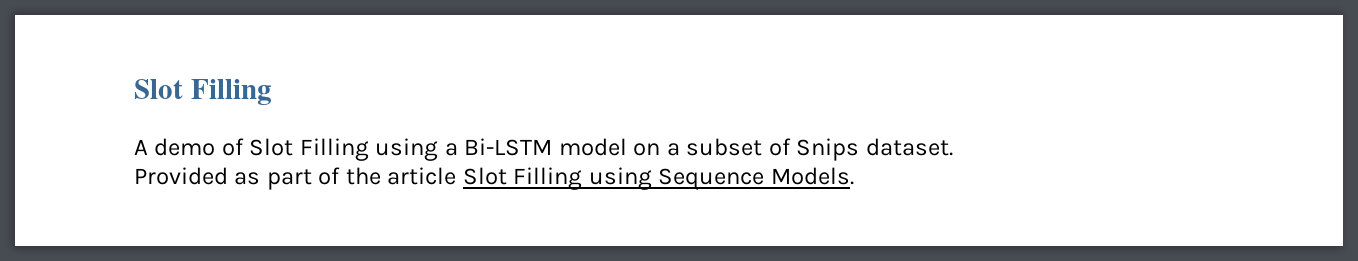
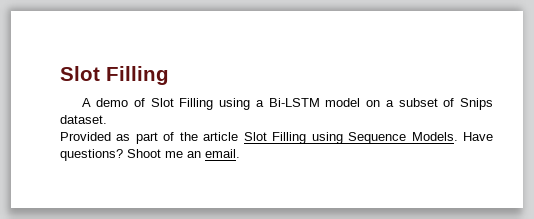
+ Have questions? Shoot me an email.

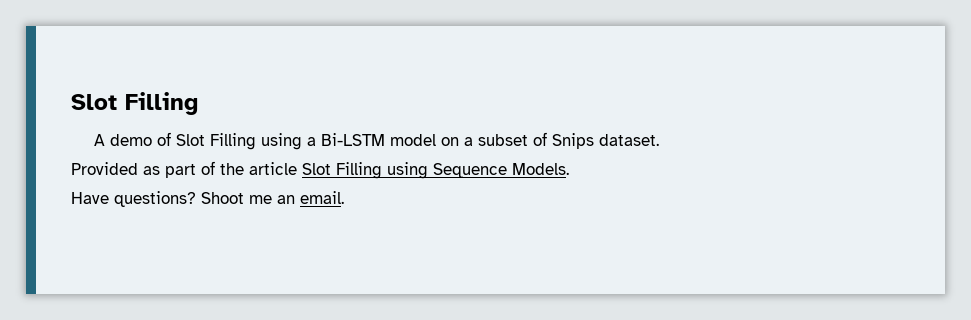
- Provided as part of the article Slot Filling using Sequence Models. Have questions?
+ Provided as part of the article Slot Filling using Sequence Models.
+ Have questions?

